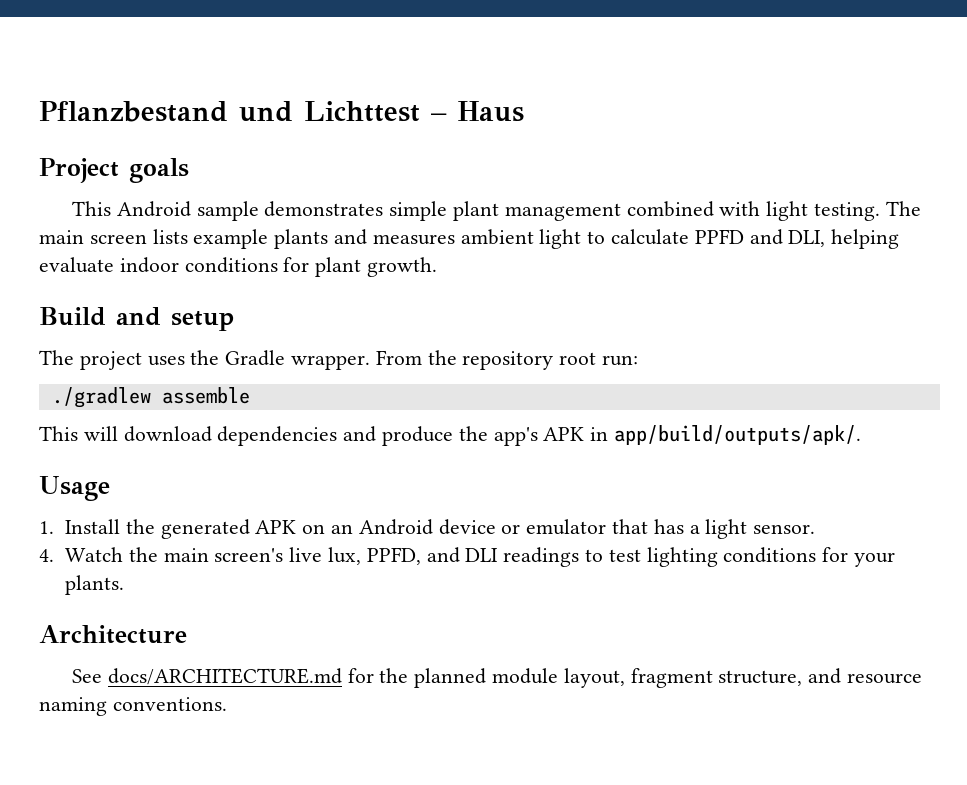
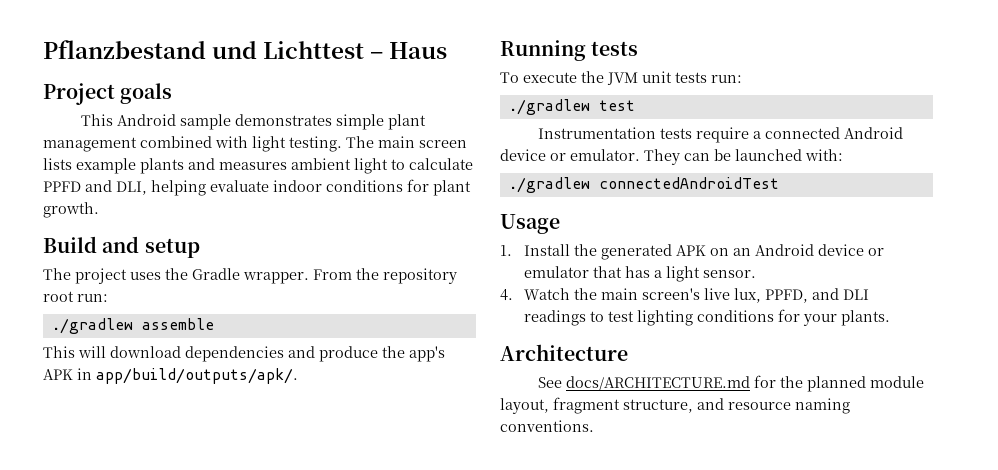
+ Running tests
+ To execute the JVM unit tests run:
+ ./gradlew test
+ Instrumentation tests require a connected Android device or emulator. They can be launched with:
+ ./gradlew connectedAndroidTest

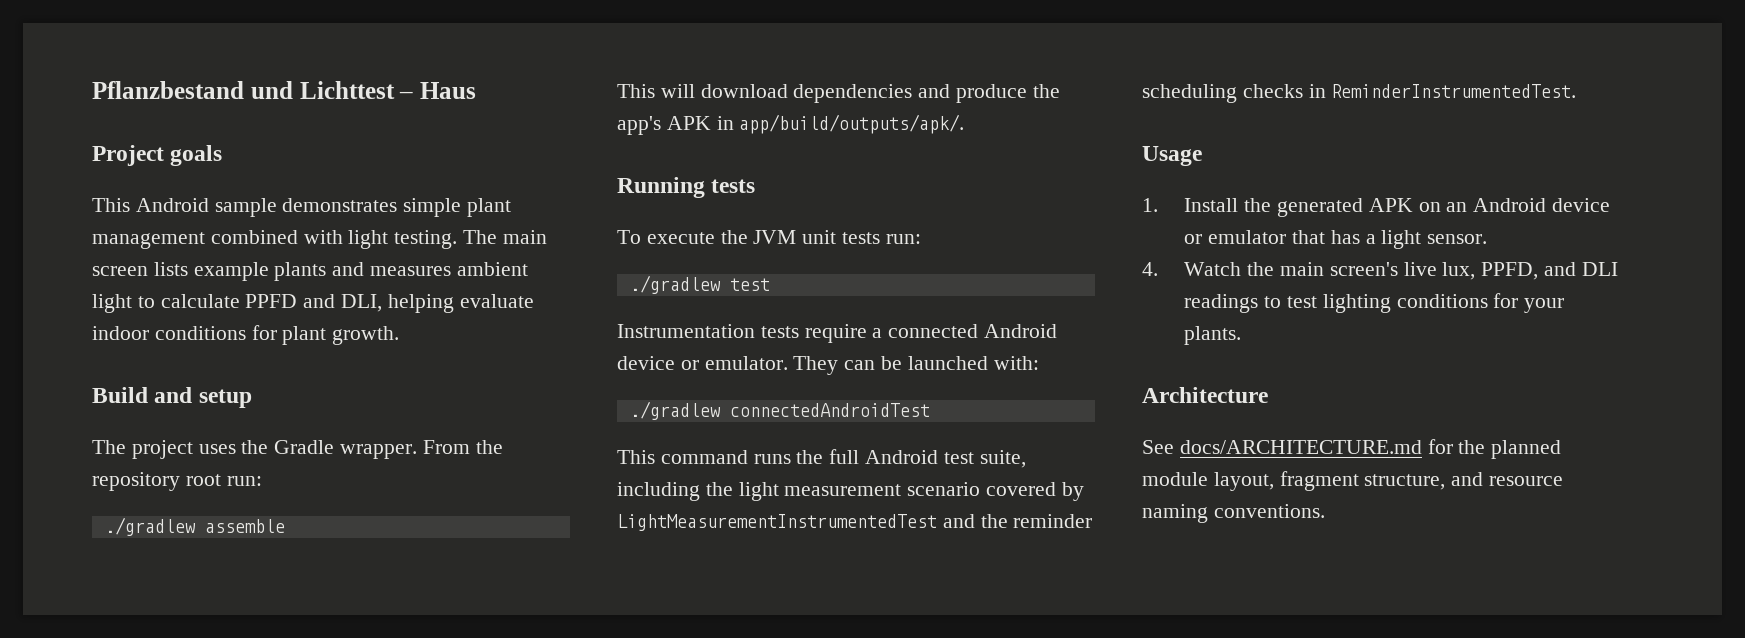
+ This command runs the full Android test suite, including the light measurement scenario covered by LightMeasurementInstrumentedTest and the reminder scheduling checks in ReminderInstrumentedTest.

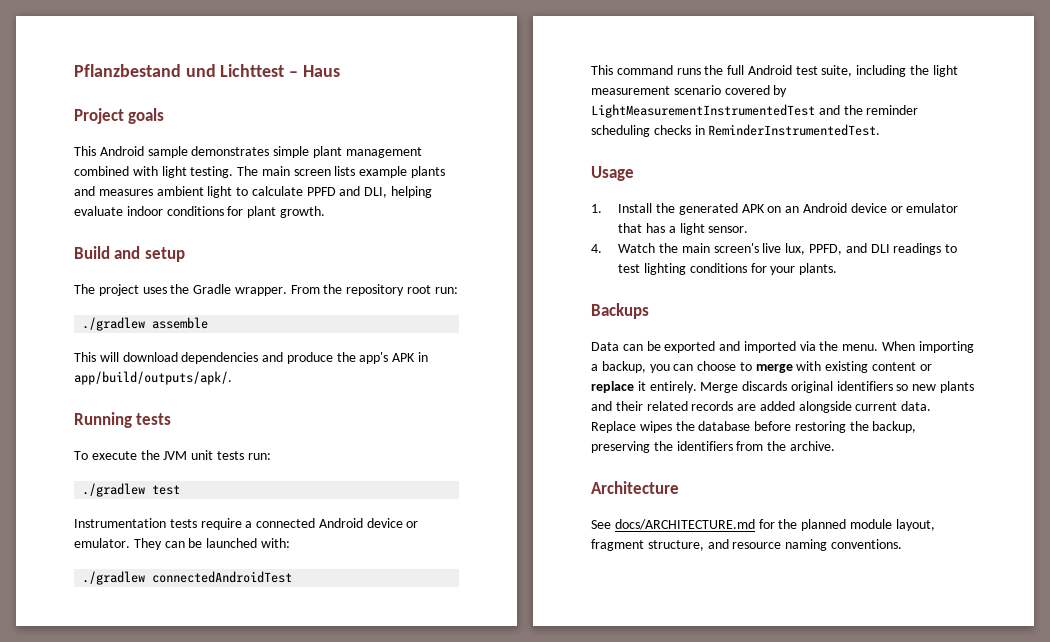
+ Backups
+ Data can be exported and imported via the menu. When importing a backup, you can choose to merge with existing content or replace it entirely. Merge discards original identifiers so new plants and their related records are added alongside current data. Replace wipes the database before restoring the backup, preserving the identifiers from the archive.

